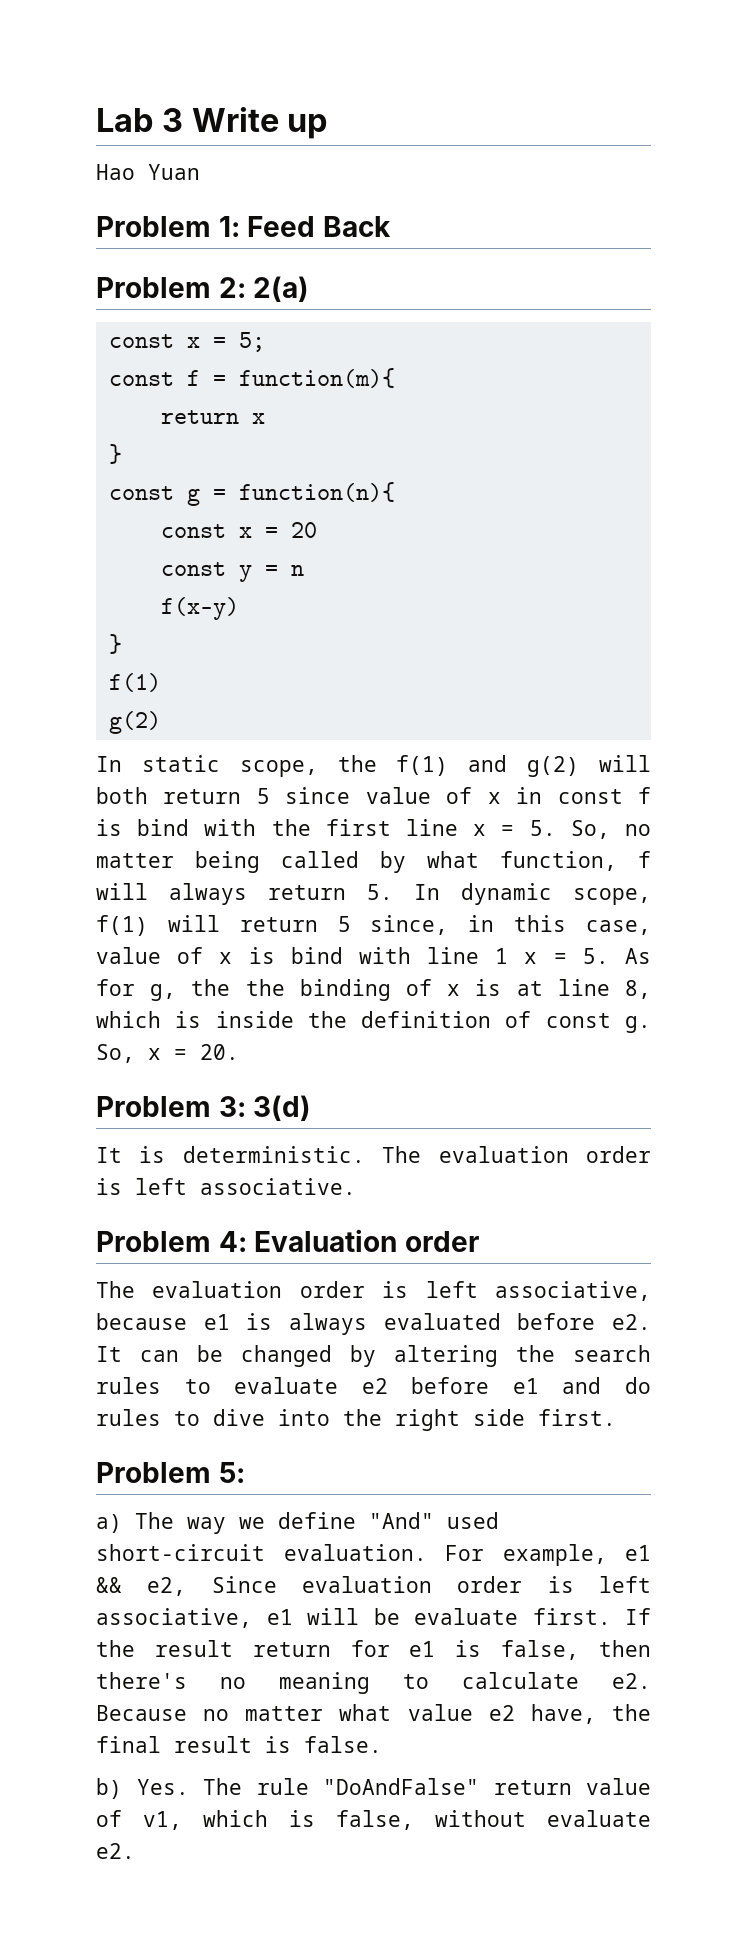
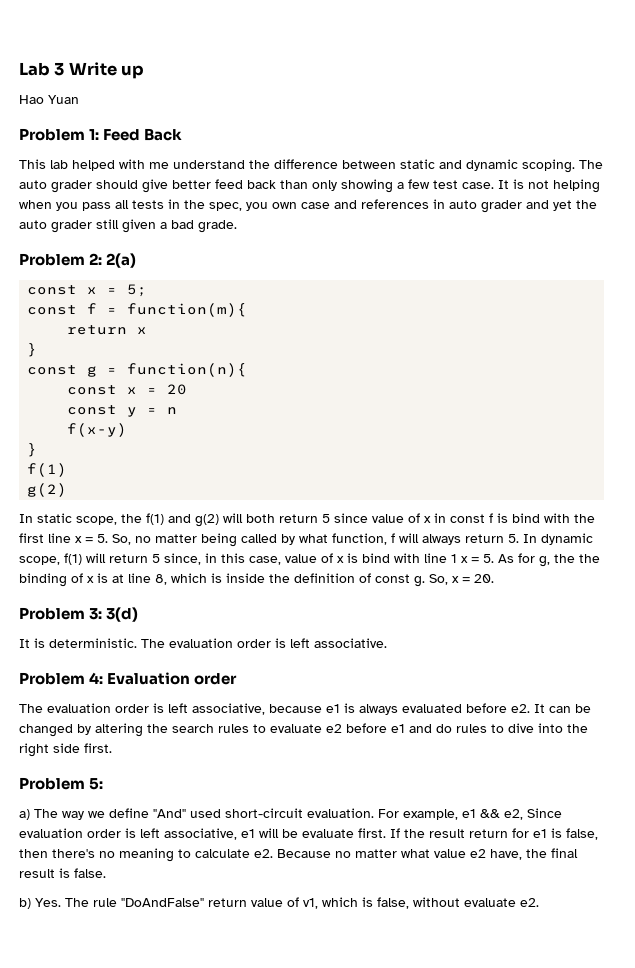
+ This lab helped with me understand the difference between static and dynamic scoping. The auto grader should give better feed back than only showing a few test case. It is not helping when you pass all tests in the spec, you own case and references in auto grader and yet the auto grader still given a bad grade.

